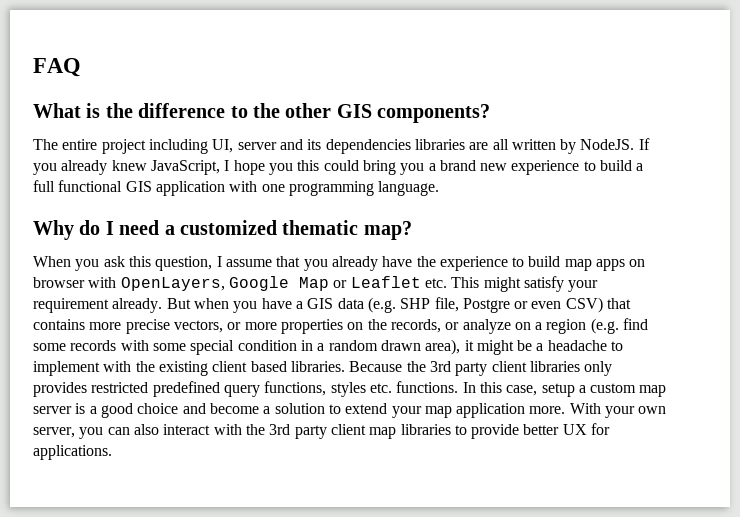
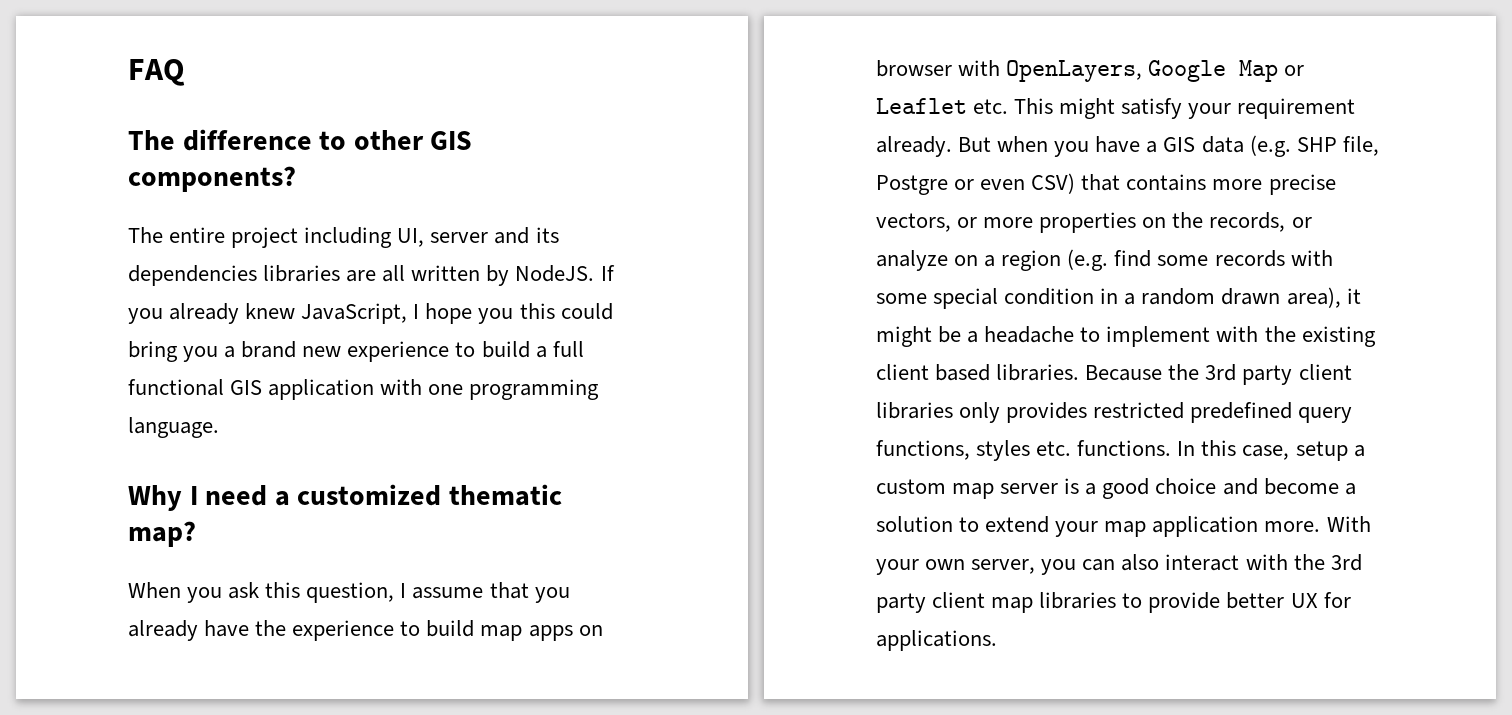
- What is the difference to the other GIS components?
+ The difference to other GIS components?
- Why do I need a customized thematic map?
+ Why I need a customized thematic map?

